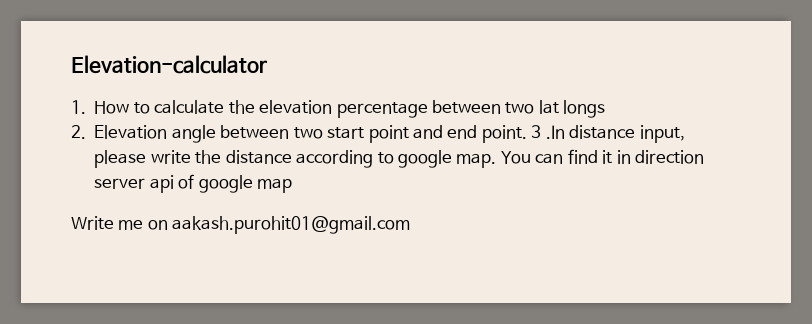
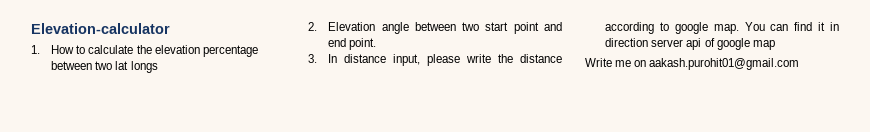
- 2. Elevation angle between two start point and end point. 3 .In distance input, please write the distance according to google map.
+ 2. Elevation angle between two start point and end point.
+ 3. In distance input, please write the distance according to google map.

